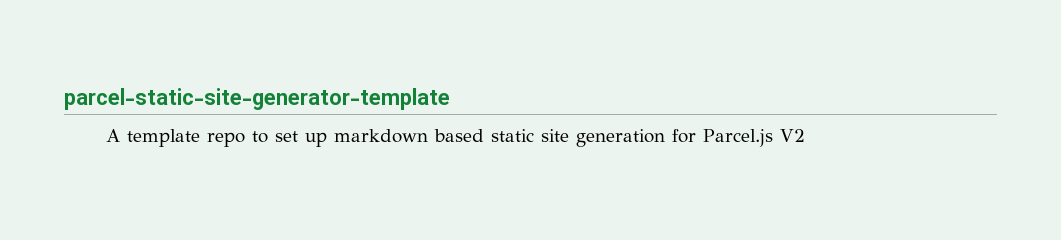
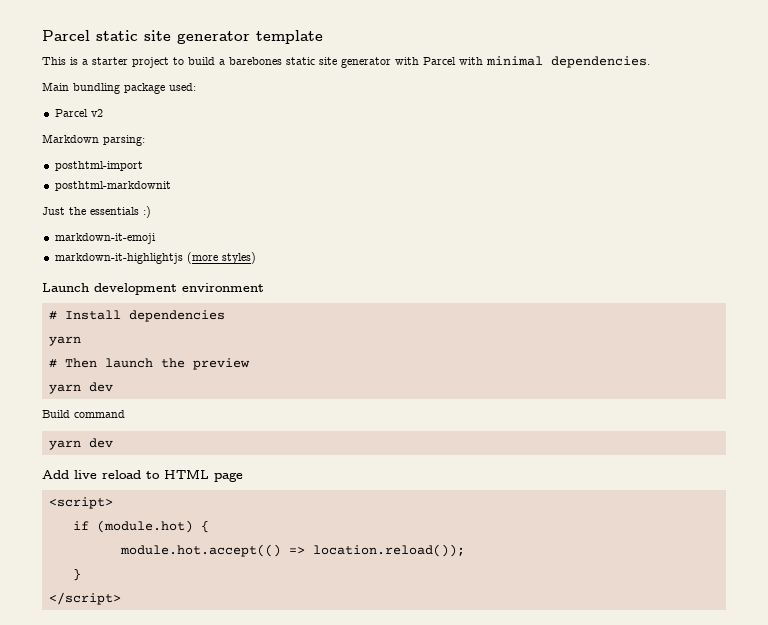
- parcel-static-site-generator-template
- A template repo to set up markdown based static site generation for Parcel.js V2
+ Parcel static site generator template
+ This is a starter project to build a barebones static site generator with Parcel with minimal dependencies.
+ Main bundling package used:
+ Parcel v2
+ Markdown parsing:
+ posthtml-import
+ posthtml-markdownit
+ Just the essentials :)
+ markdown-it-emoji
+ markdown-it-highlightjs (more styles)
+ Launch development environment
+ # Install dependencies
+ yarn
+ # Then launch the preview
+ yarn dev
+ Build command
+ yarn dev
+ Add live reload to HTML page
+ <script>
+ if (module.hot) {
+ module.hot.accept(() => location.reload());
+ }
+ </script>

